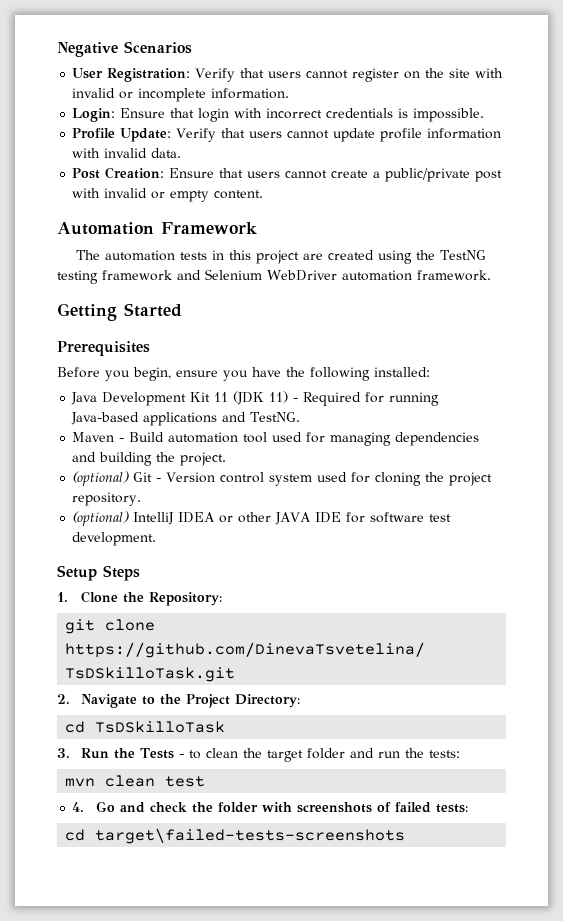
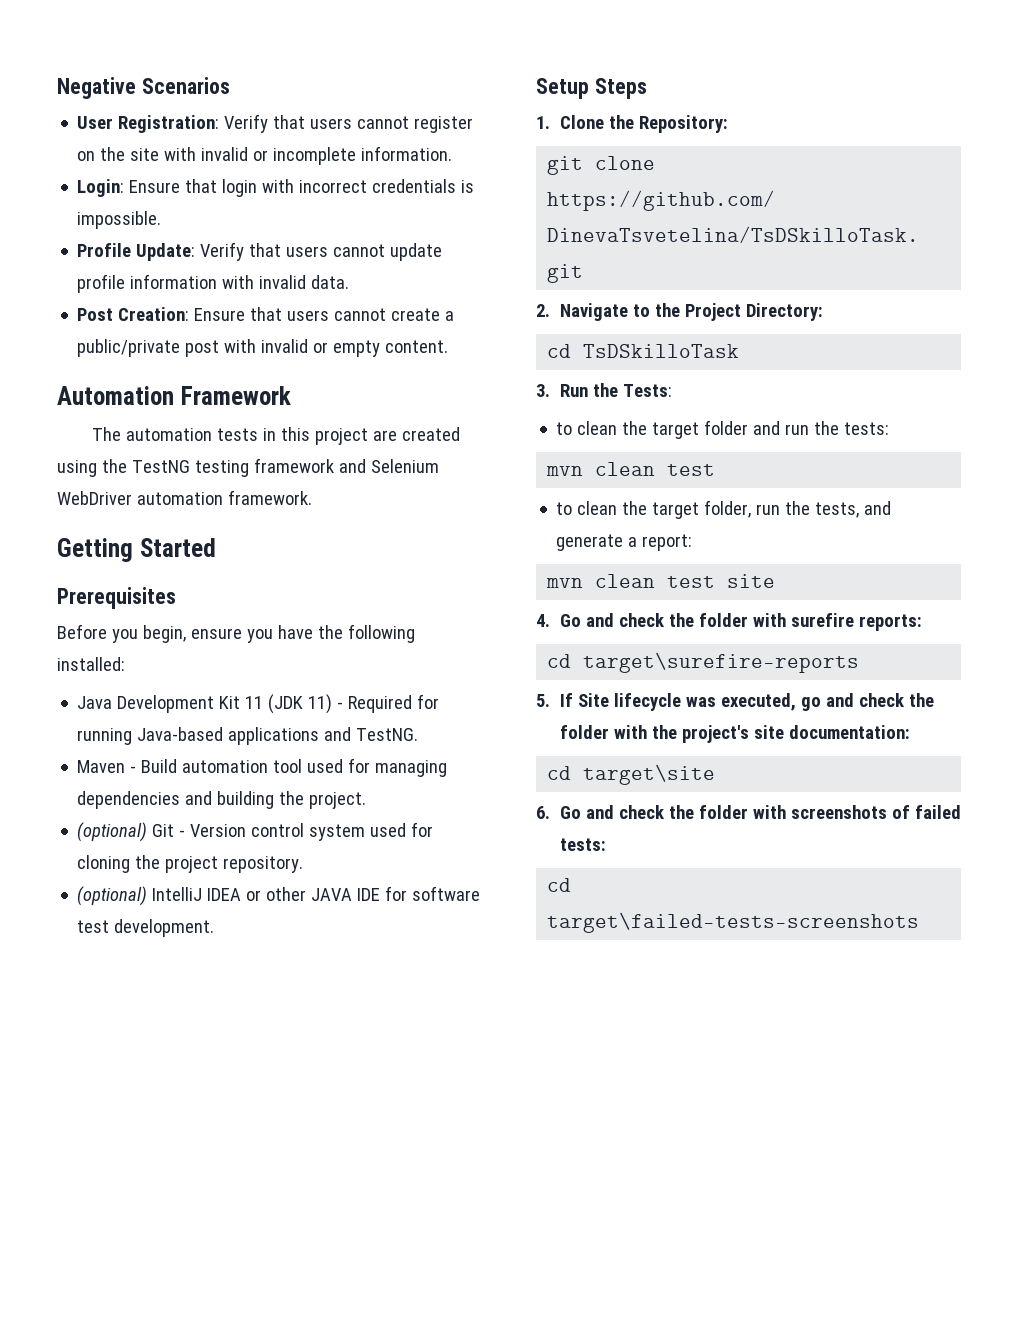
- 3. Run the Tests - to clean the target folder and run the tests:
+ 3. Run the Tests:
+ to clean the target folder and run the tests:
- 4. Go and check the folder with screenshots of failed tests:
+ to clean the target folder, run the tests, and generate a report:
+ mvn clean test site
+ 4. Go and check the folder with surefire reports:
+ cd target\surefire-reports
+ 5. If Site lifecycle was executed, go and check the folder with the project's site documentation:
+ cd target\site
+ 6. Go and check the folder with screenshots of failed tests:

